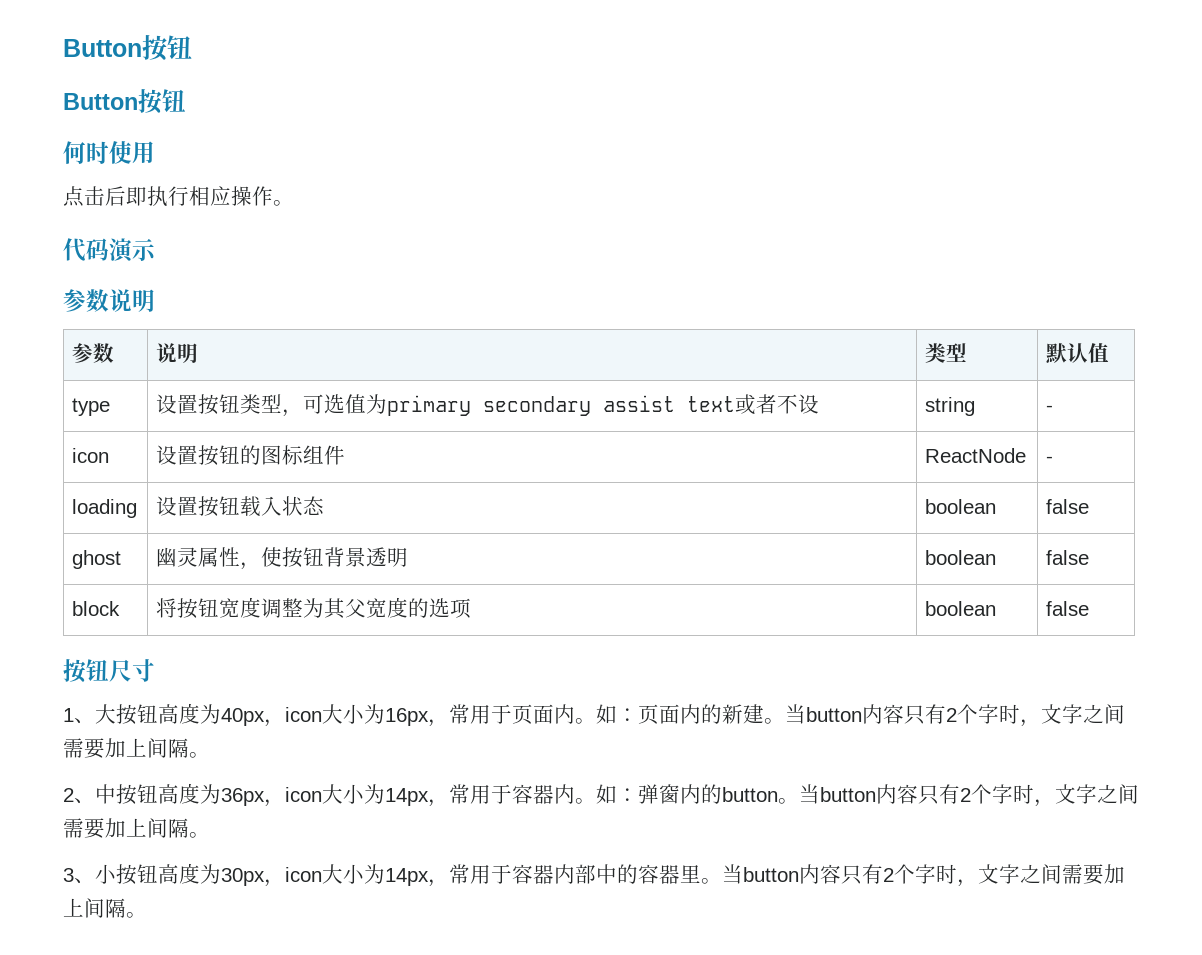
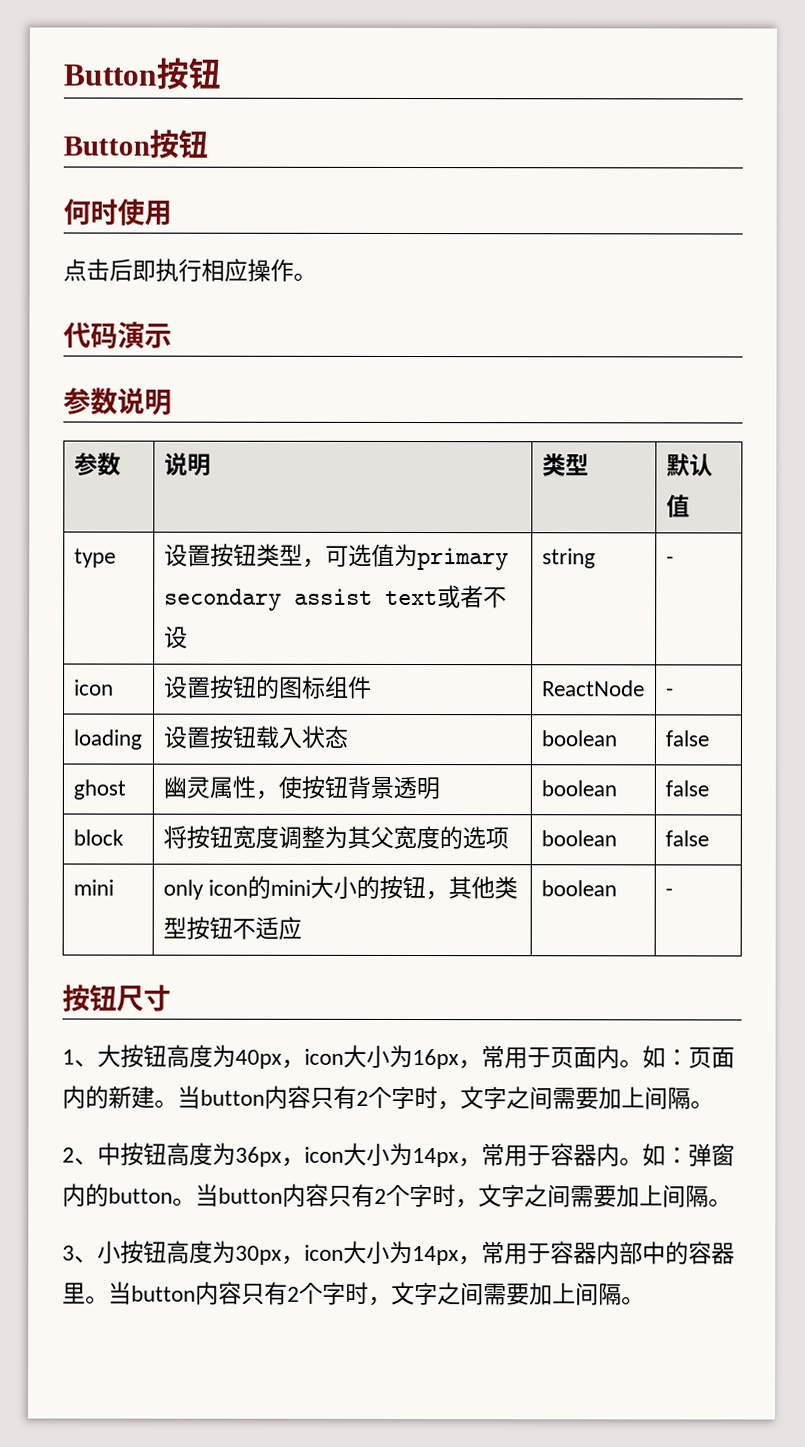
+ mini | only icon的mini大小的按钮，其他类型按钮不适应 | boolean | -

